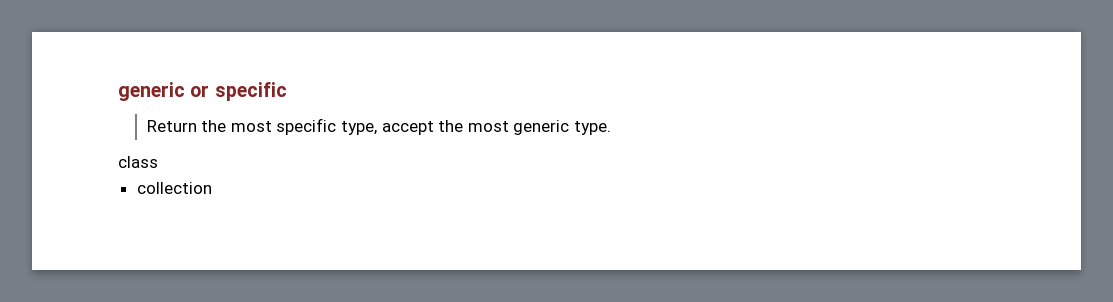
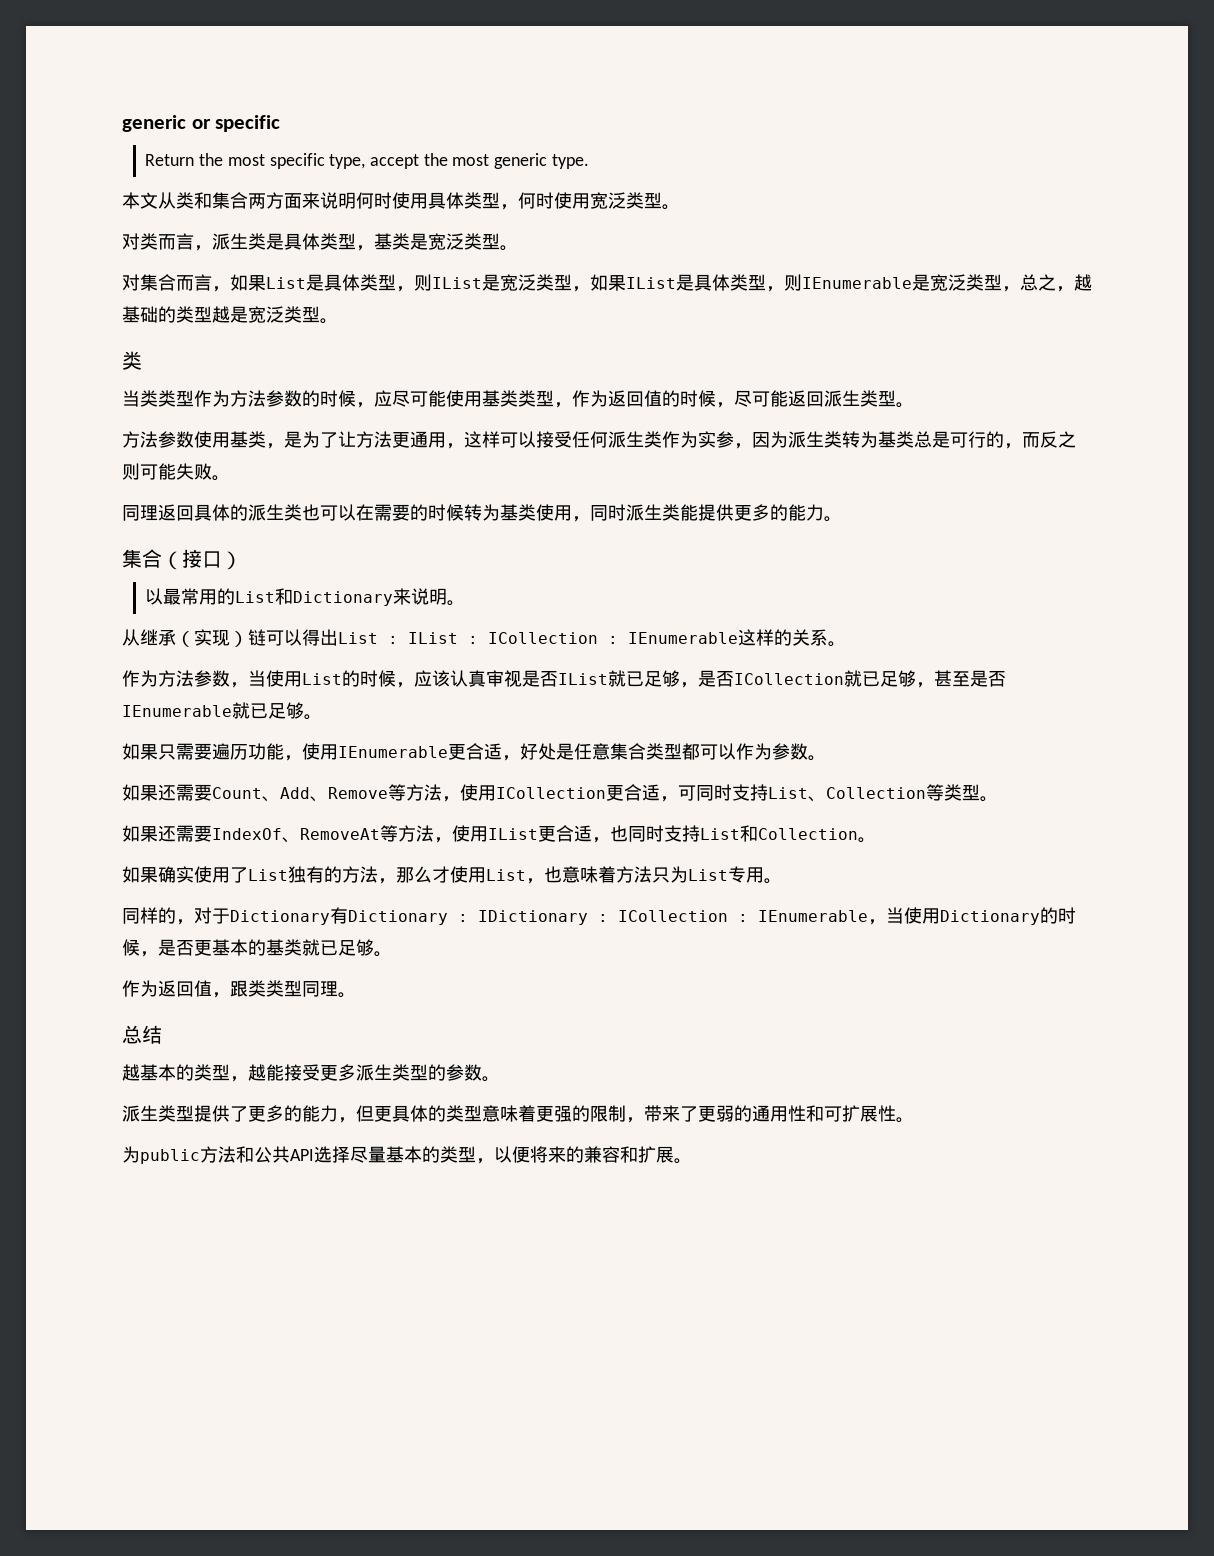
- class
- collection
+ 本文从类和集合两方面来说明何时使用具体类型，何时使用宽泛类型。
+ 对类而言，派生类是具体类型，基类是宽泛类型。
+ 对集合而言，如果List是具体类型，则IList是宽泛类型，如果IList是具体类型，则IEnumerable是宽泛类型，总之，越基础的类型越是宽泛类型。
+ 类
+ 当类类型作为方法参数的时候，应尽可能使用基类类型，作为返回值的时候，尽可能返回派生类型。
+ 方法参数使用基类，是为了让方法更通用，这样可以接受任何派生类作为实参，因为派生类转为基类总是可行的，而反之则可能失败。
+ 同理返回具体的派生类也可以在需要的时候转为基类使用，同时派生类能提供更多的能力。
+ 集合（接口）
+ 以最常用的List和Dictionary来说明。
+ 从继承（实现）链可以得出List : IList : ICollection : IEnumerable这样的关系。
+ 作为方法参数，当使用List的时候，应该认真审视是否IList就已足够，是否ICollection就已足够，甚至是否IEnumerable就已足够。
+ 如果只需要遍历功能，使用IEnumerable更合适，好处是任意集合类型都可以作为参数。
+ 如果还需要Count、Add、Remove等方法，使用ICollection更合适，可同时支持List、Collection等类型。
+ 如果还需要IndexOf、RemoveAt等方法，使用IList更合适，也同时支持List和Collection。
+ 如果确实使用了List独有的方法，那么才使用List，也意味着方法只为List专用。
+ 同样的，对于Dictionary有Dictionary : IDictionary : ICollection : IEnumerable，当使用Dictionary的时候，是否更基本的基类就已足够。
+ 作为返回值，跟类类型同理。
+ 总结
+ 越基本的类型，越能接受更多派生类型的参数。
+ 派生类型提供了更多的能力，但更具体的类型意味着更强的限制，带来了更弱的通用性和可扩展性。
+ 为public方法和公共API选择尽量基本的类型，以便将来的兼容和扩展。

